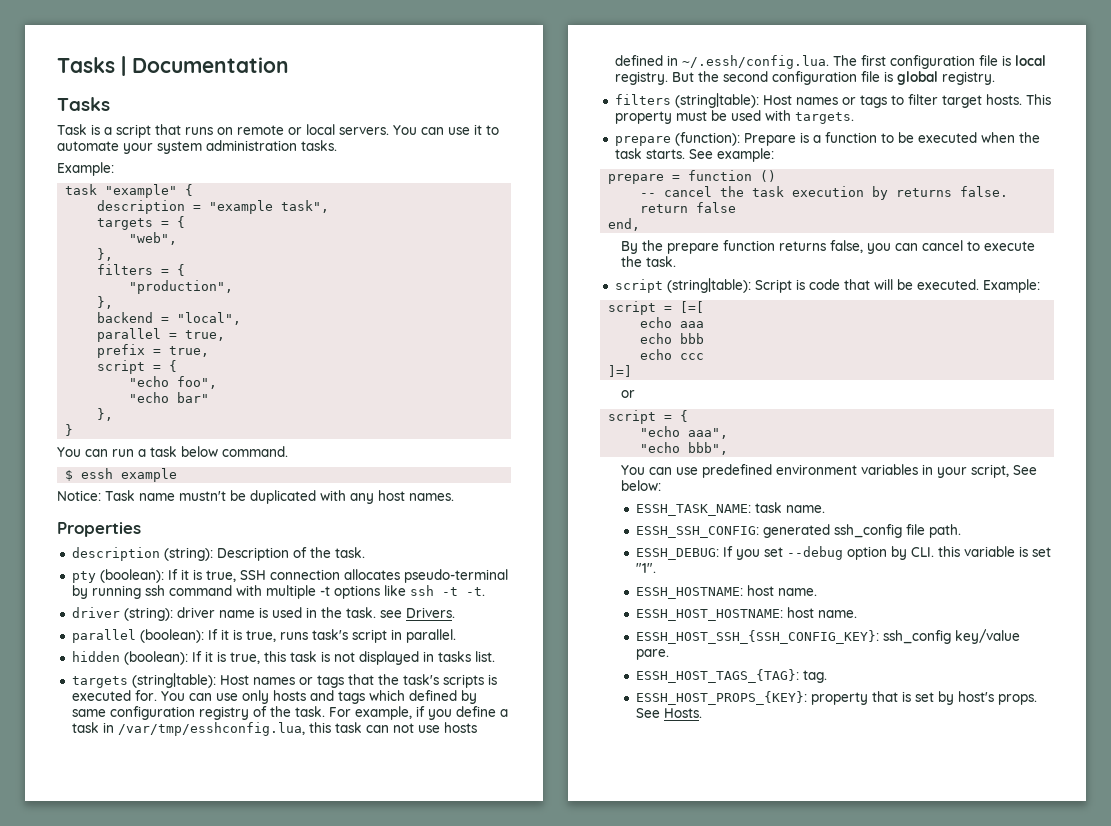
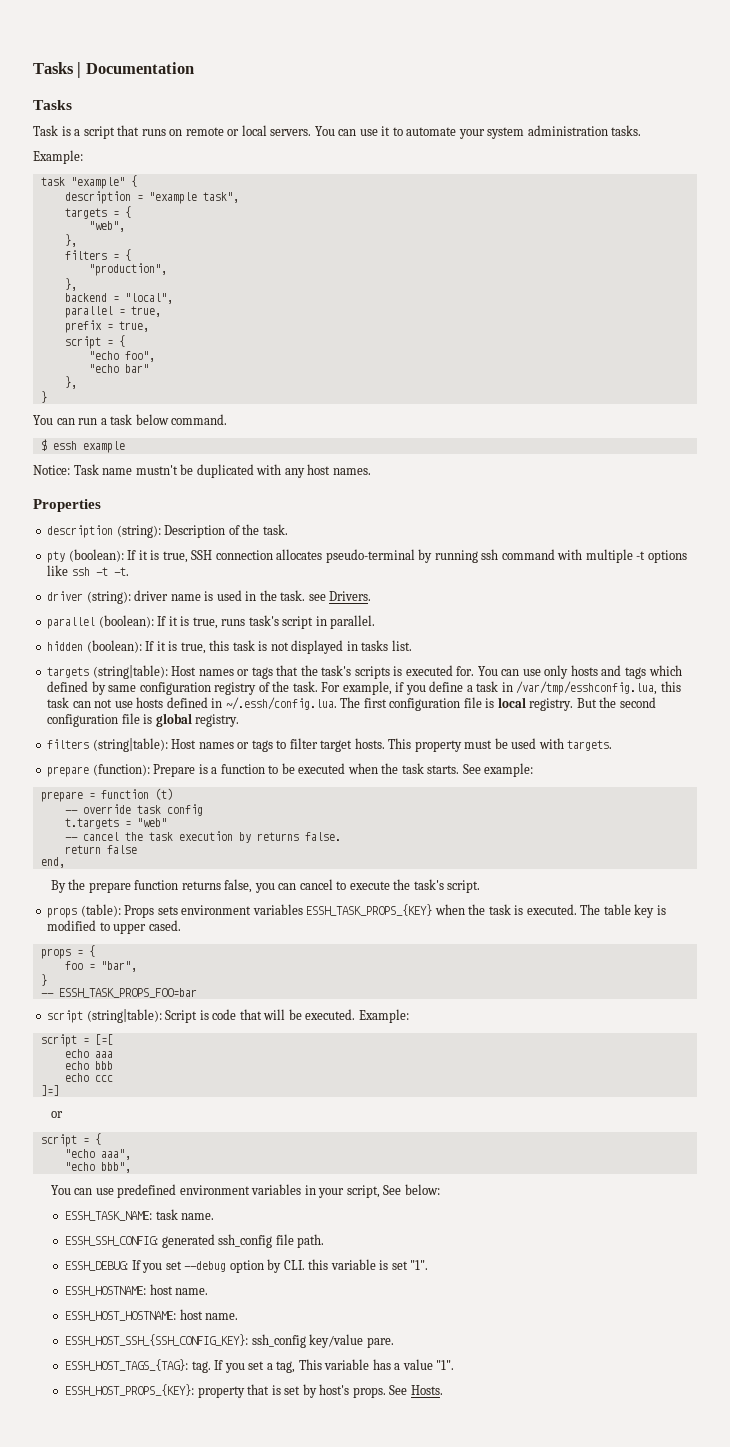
- prepare = function ()
+ prepare = function (t)
+ -- override task config
+ t.targets = "web"
- By the prepare function returns false, you can cancel to execute the task.
+ By the prepare function returns false, you can cancel to execute the task's script.
+ props (table): Props sets environment variables ESSH_TASK_PROPS_{KEY} when the task is executed. The table key is modified to upper cased.
+ props = {
+ foo = "bar",
+ }
+ -- ESSH_TASK_PROPS_FOO=bar
+ If you set a tag, This variable has a value "1".

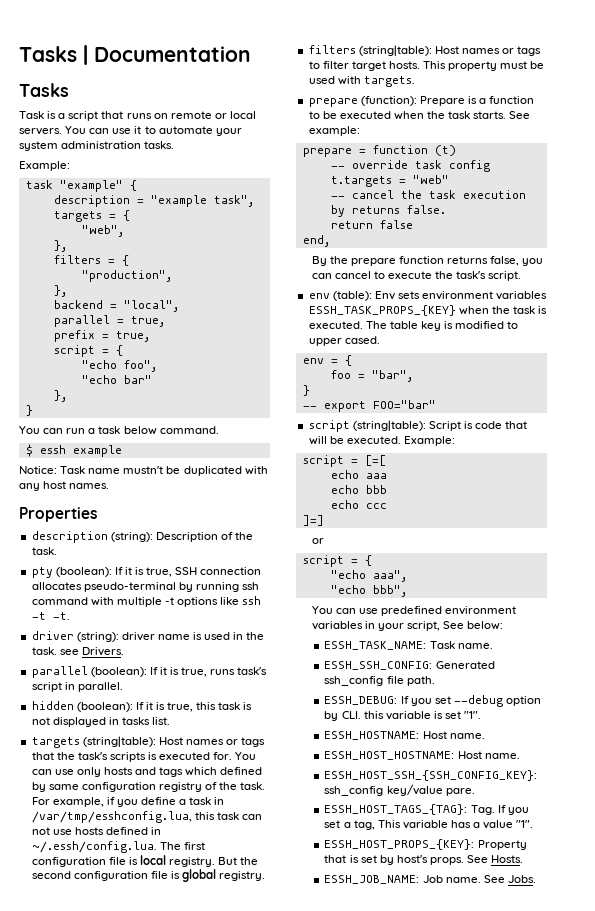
- props (table): Props sets environment variables ESSH_TASK_PROPS_{KEY} when the task is executed.
+ env (table): Env sets environment variables ESSH_TASK_PROPS_{KEY} when the task is executed.
- props = {
+ env = {
- -- ESSH_TASK_PROPS_FOO=bar
+ -- export FOO="bar"
- ESSH_TASK_NAME: task name.
+ ESSH_TASK_NAME: Task name.
- ESSH_SSH_CONFIG: generated ssh_config file path.
+ ESSH_SSH_CONFIG: Generated ssh_config file path.
- ESSH_HOSTNAME: host name.
+ ESSH_HOSTNAME: Host name.
- ESSH_HOST_HOSTNAME: host name.
+ ESSH_HOST_HOSTNAME: Host name.
- ESSH_HOST_TAGS_{TAG}: tag. If you set a tag, This variable has a value "1".
+ ESSH_HOST_TAGS_{TAG}: Tag. If you set a tag, This variable has a value "1".
- ESSH_HOST_PROPS_{KEY}: property that is set by host's props.
+ ESSH_HOST_PROPS_{KEY}: Property that is set by host's props.
+ ESSH_JOB_NAME: Job name. See Jobs.

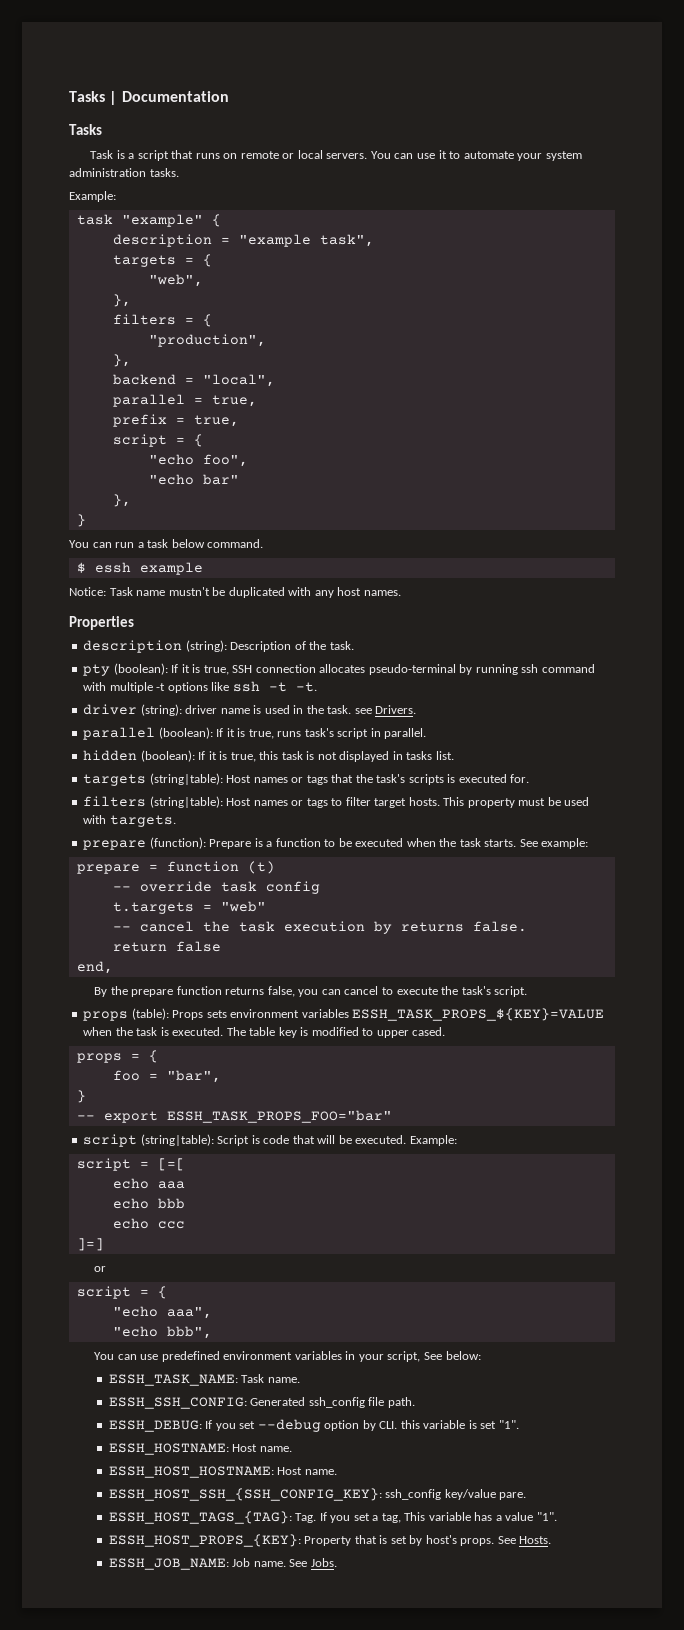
- You can use only hosts and tags which defined by same configuration registry of the task. For example, if you define a task in /var/tmp/esshconfig.lua, this task can not use hosts defined in ~/.essh/config.lua. The first configuration file is local registry. But the second configuration file is global registry.
- env (table): Env sets environment variables ESSH_TASK_PROPS_{KEY} when the task is executed.
+ props (table): Props sets environment variables ESSH_TASK_PROPS_${KEY}=VALUE when the task is executed.
- env = {
+ props = {
- -- export FOO="bar"
+ -- export ESSH_TASK_PROPS_FOO="bar"

